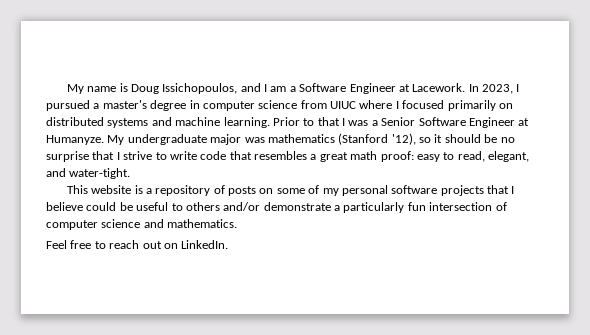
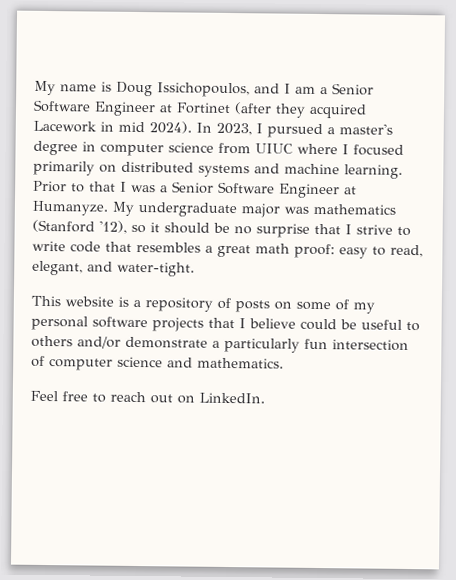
- My name is Doug Issichopoulos, and I am a Software Engineer at Lacework.
+ My name is Doug Issichopoulos, and I am a Senior Software Engineer at Fortinet (after they acquired Lacework in mid 2024).

